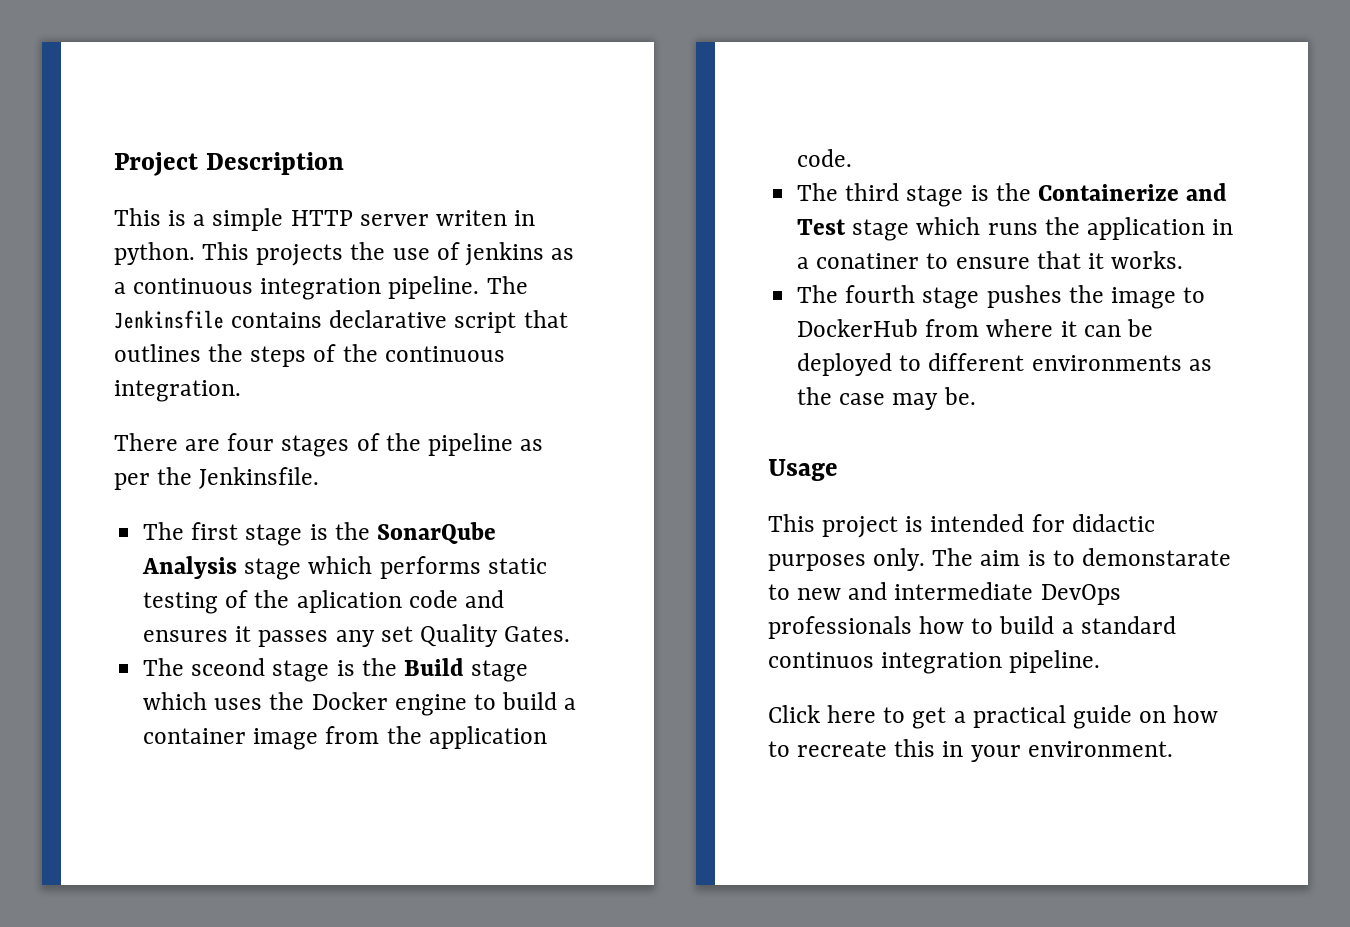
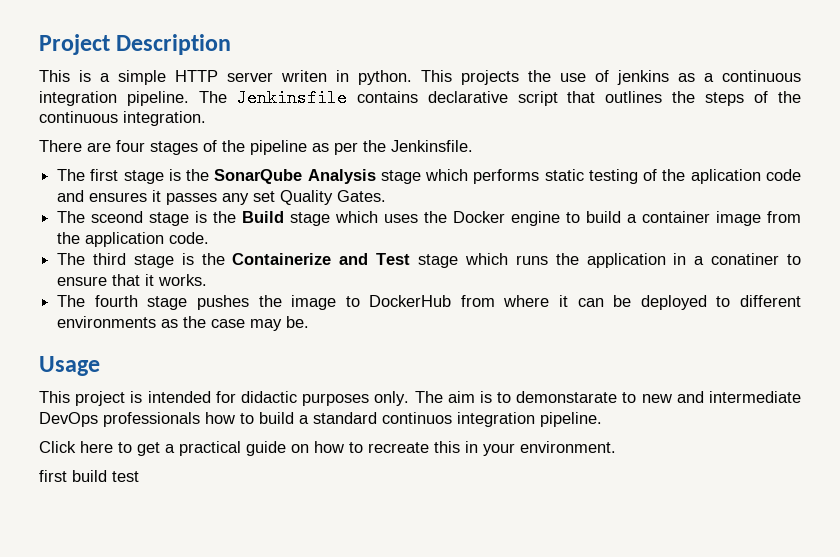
+ first build test

